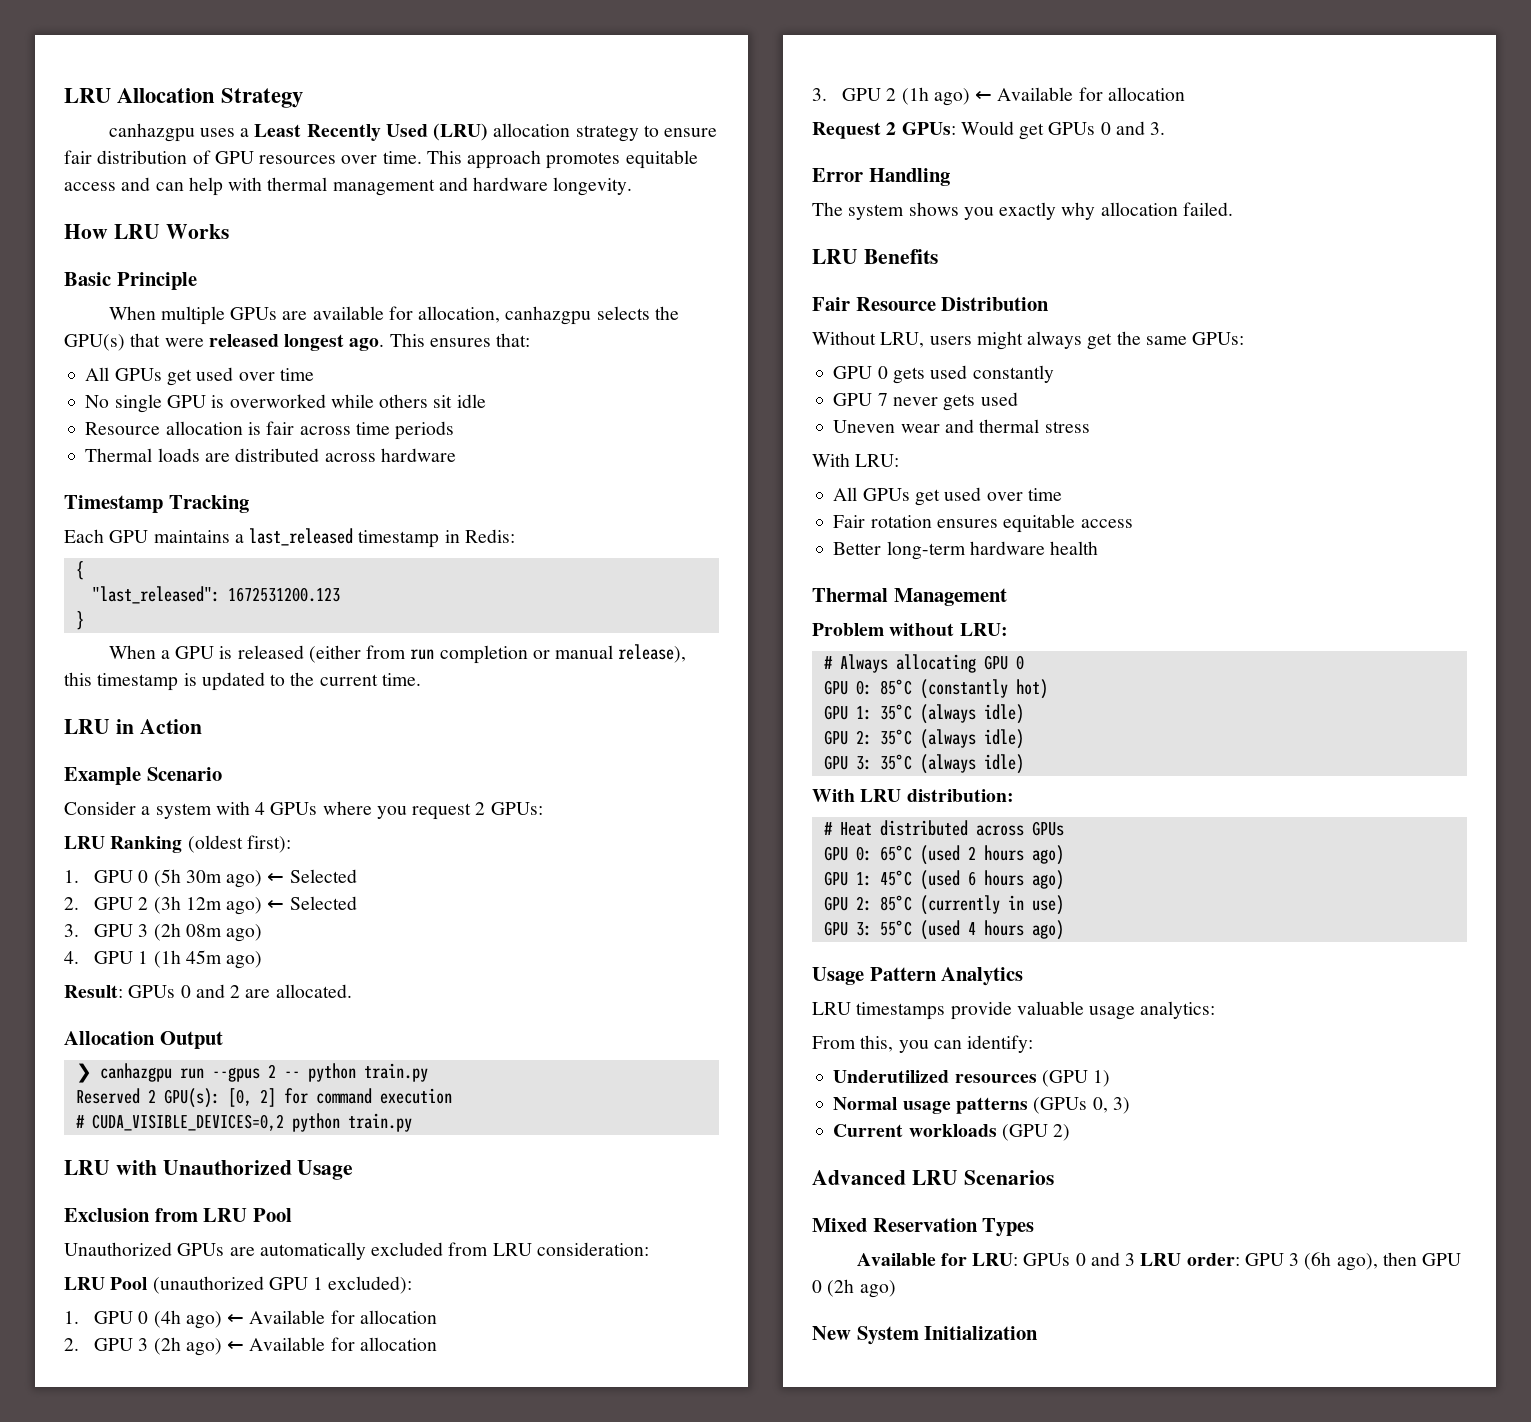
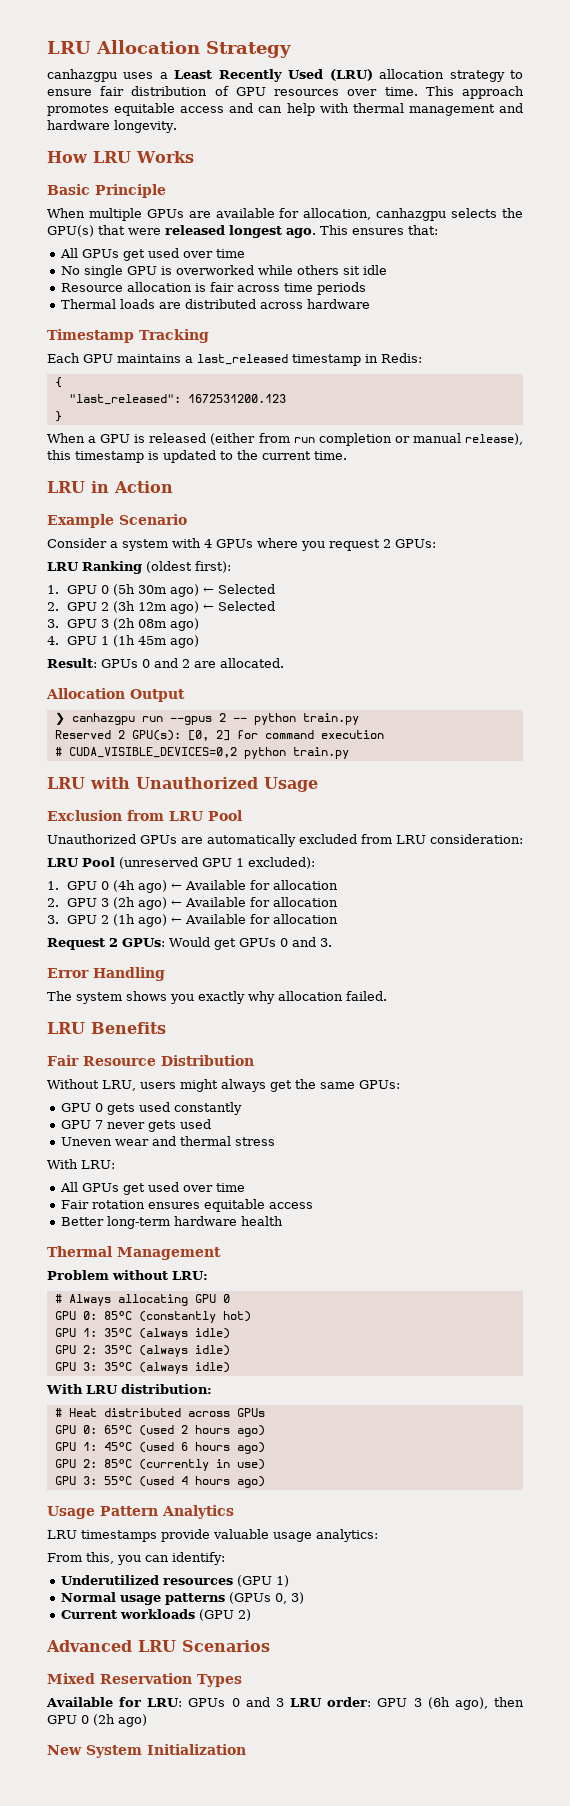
- LRU Pool (unauthorized GPU 1 excluded):
+ LRU Pool (unreserved GPU 1 excluded):

